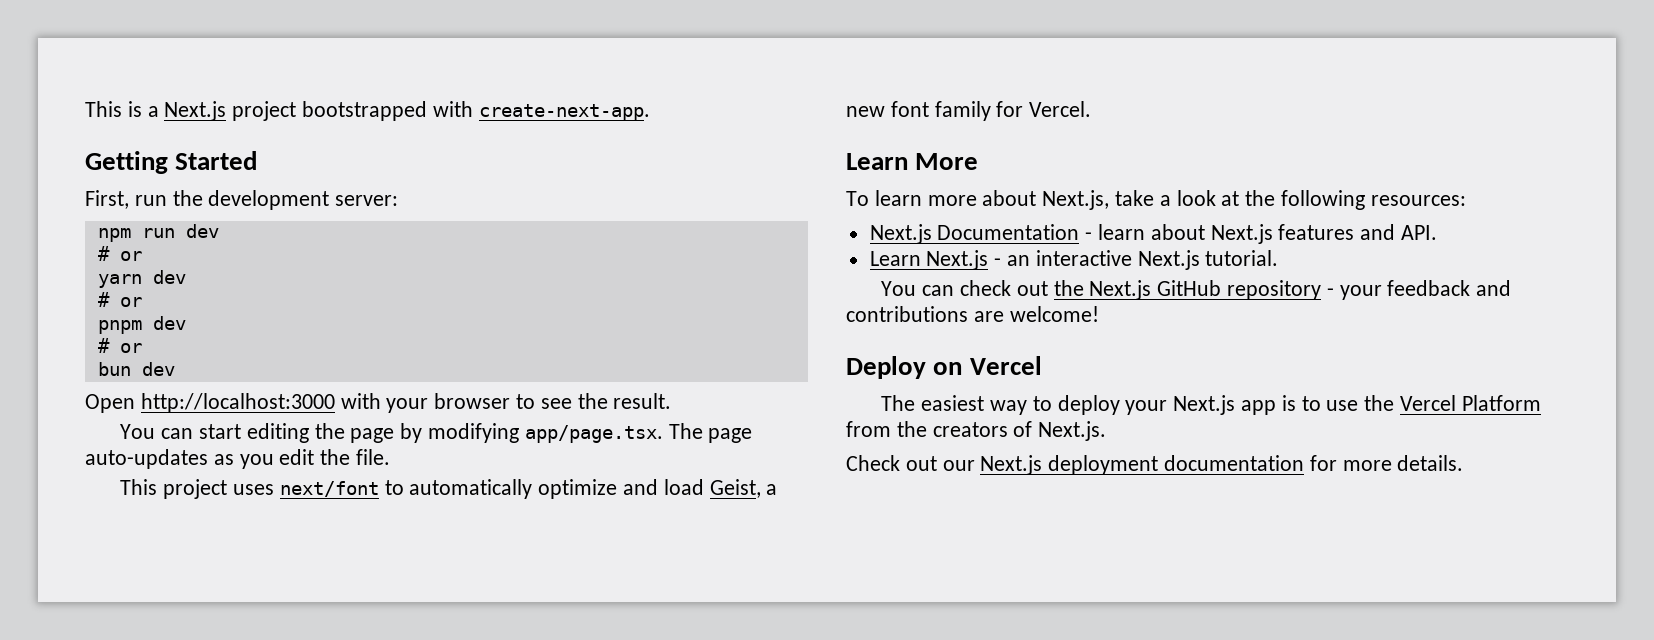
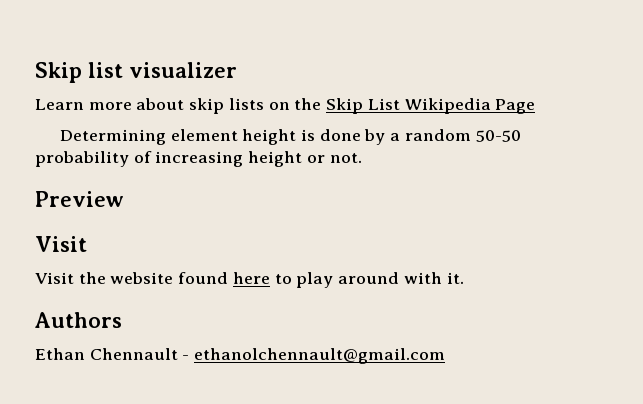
- This is a Next.js project bootstrapped with create-next-app.
- Getting Started
- First, run the development server:
- npm run dev
- # or
- yarn dev
- # or
- pnpm dev
- # or
- bun dev
- Open http://localhost:3000 with your browser to see the result.
- You can start editing the page by modifying app/page.tsx. The page auto-updates as you edit the file.
- This project uses next/font to automatically optimize and load Geist, a new font family for Vercel.
- Learn More
- To learn more about Next.js, take a look at the following resources:
- Next.js Documentation - learn about Next.js features and API.
- Learn Next.js - an interactive Next.js tutorial.
- You can check out the Next.js GitHub repository - your feedback and contributions are welcome!
- Deploy on Vercel
- The easiest way to deploy your Next.js app is to use the Vercel Platform from the creators of Next.js.
- Check out our Next.js deployment documentation for more details.
+ Skip list visualizer
+ Learn more about skip lists on the Skip List Wikipedia Page
+ Determining element height is done by a random 50-50 probability of increasing height or not.
+ Preview
+ Visit
+ Visit the website found here to play around with it.
+ Authors
+ Ethan Chennault - ethanolchennault@gmail.com

